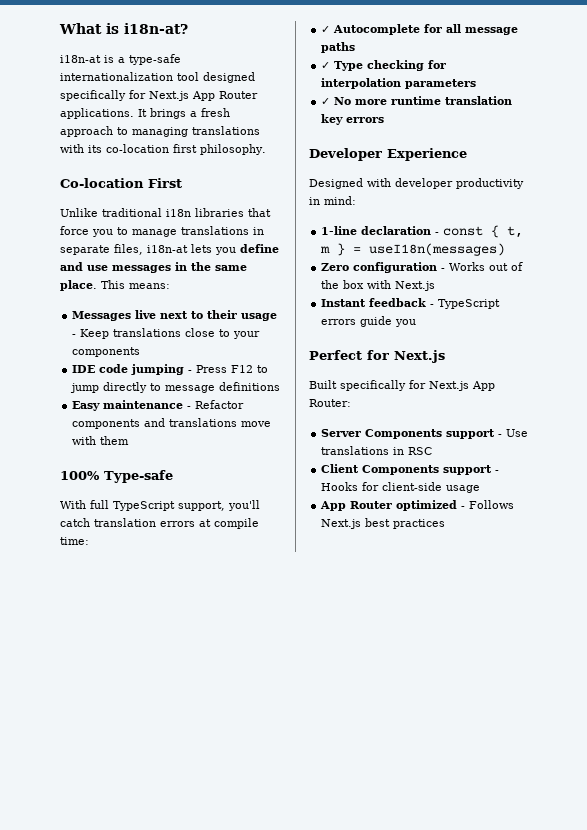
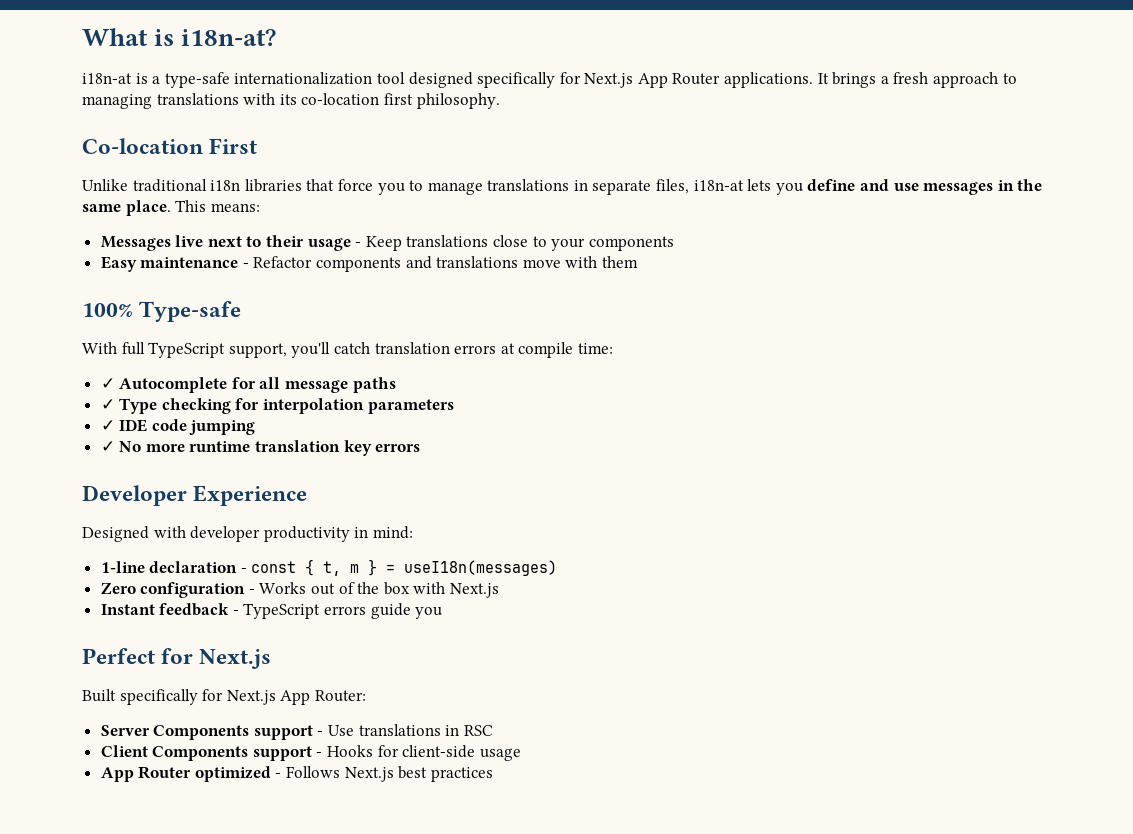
- IDE code jumping - Press F12 to jump directly to message definitions
+ ✓ IDE code jumping

